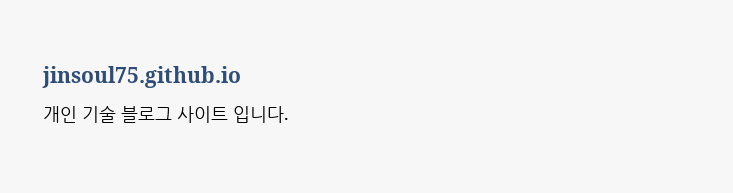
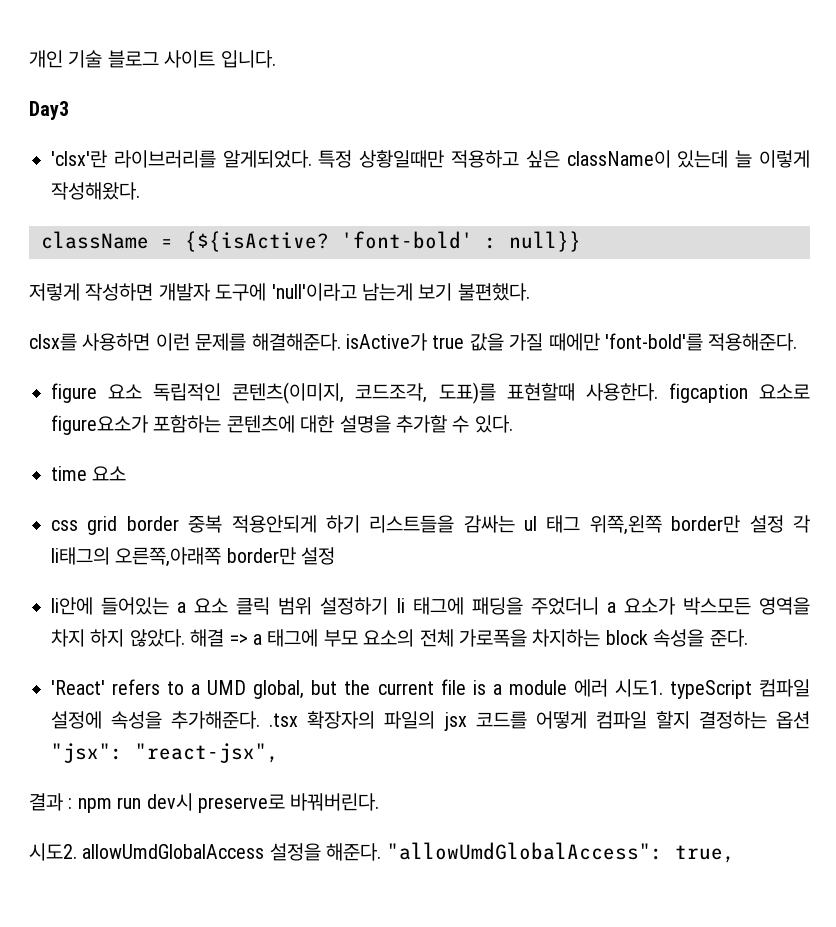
- jinsoul75.github.io
+ Day3
+ 'clsx'란 라이브러리를 알게되었다. 특정 상황일때만 적용하고 싶은 className이 있는데 늘 이렇게 작성해왔다.
+ className = {${isActive? 'font-bold' : null}}
+ 저렇게 작성하면 개발자 도구에 'null'이라고 남는게 보기 불편했다.
+ clsx를 사용하면 이런 문제를 해결해준다. isActive가 true 값을 가질 때에만 'font-bold'를 적용해준다.
+ figure 요소 독립적인 콘텐츠(이미지, 코드조각, 도표)를 표현할때 사용한다. figcaption 요소로 figure요소가 포함하는 콘텐츠에 대한 설명을 추가할 수 있다.
+ time 요소
+ css grid border 중복 적용안되게 하기 리스트들을 감싸는 ul 태그 위쪽,왼쪽 border만 설정 각 li태그의 오른쪽,아래쪽 border만 설정
+ li안에 들어있는 a 요소 클릭 범위 설정하기 li 태그에 패딩을 주었더니 a 요소가 박스모든 영역을 차지 하지 않았다. 해결 => a 태그에 부모 요소의 전체 가로폭을 차지하는 block 속성을 준다.
+ 'React' refers to a UMD global, but the current file is a module 에러 시도1. typeScript 컴파일 설정에 속성을 추가해준다. .tsx 확장자의 파일의 jsx 코드를 어떻게 컴파일 할지 결정하는 옵션 "jsx": "react-jsx",
+ 결과 : npm run dev시 preserve로 바꿔버린다.
+ 시도2. allowUmdGlobalAccess 설정을 해준다. "allowUmdGlobalAccess": true,

